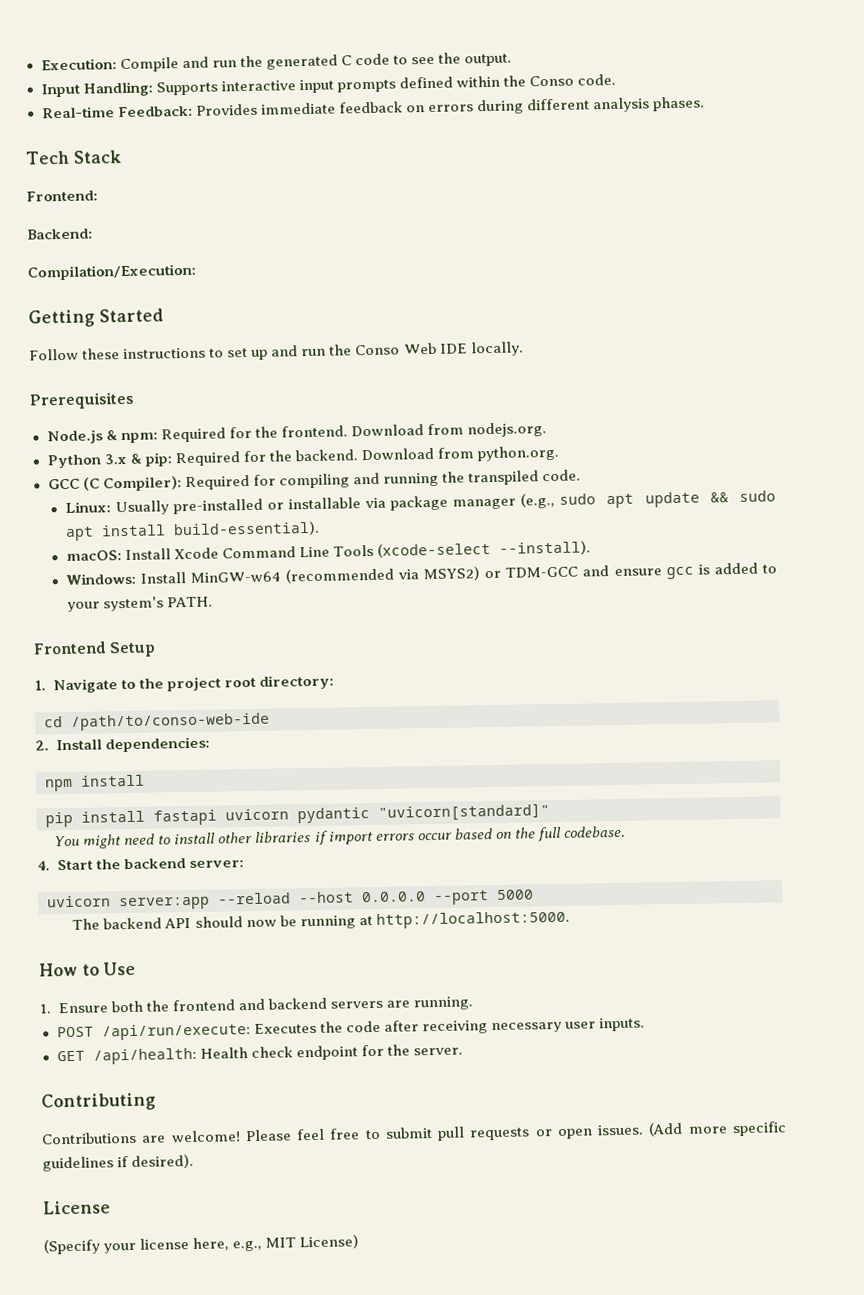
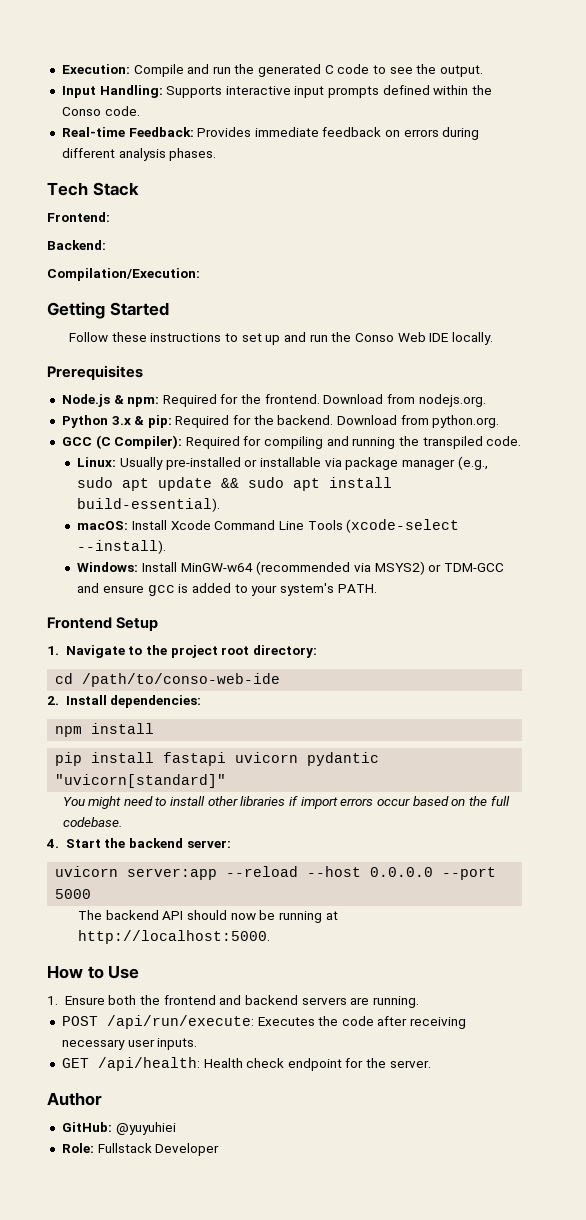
- Contributing
- Contributions are welcome! Please feel free to submit pull requests or open issues. (Add more specific guidelines if desired).
- License
- (Specify your license here, e.g., MIT License)
+ Author
+ GitHub: @yuyuhiei
+ Role: Fullstack Developer

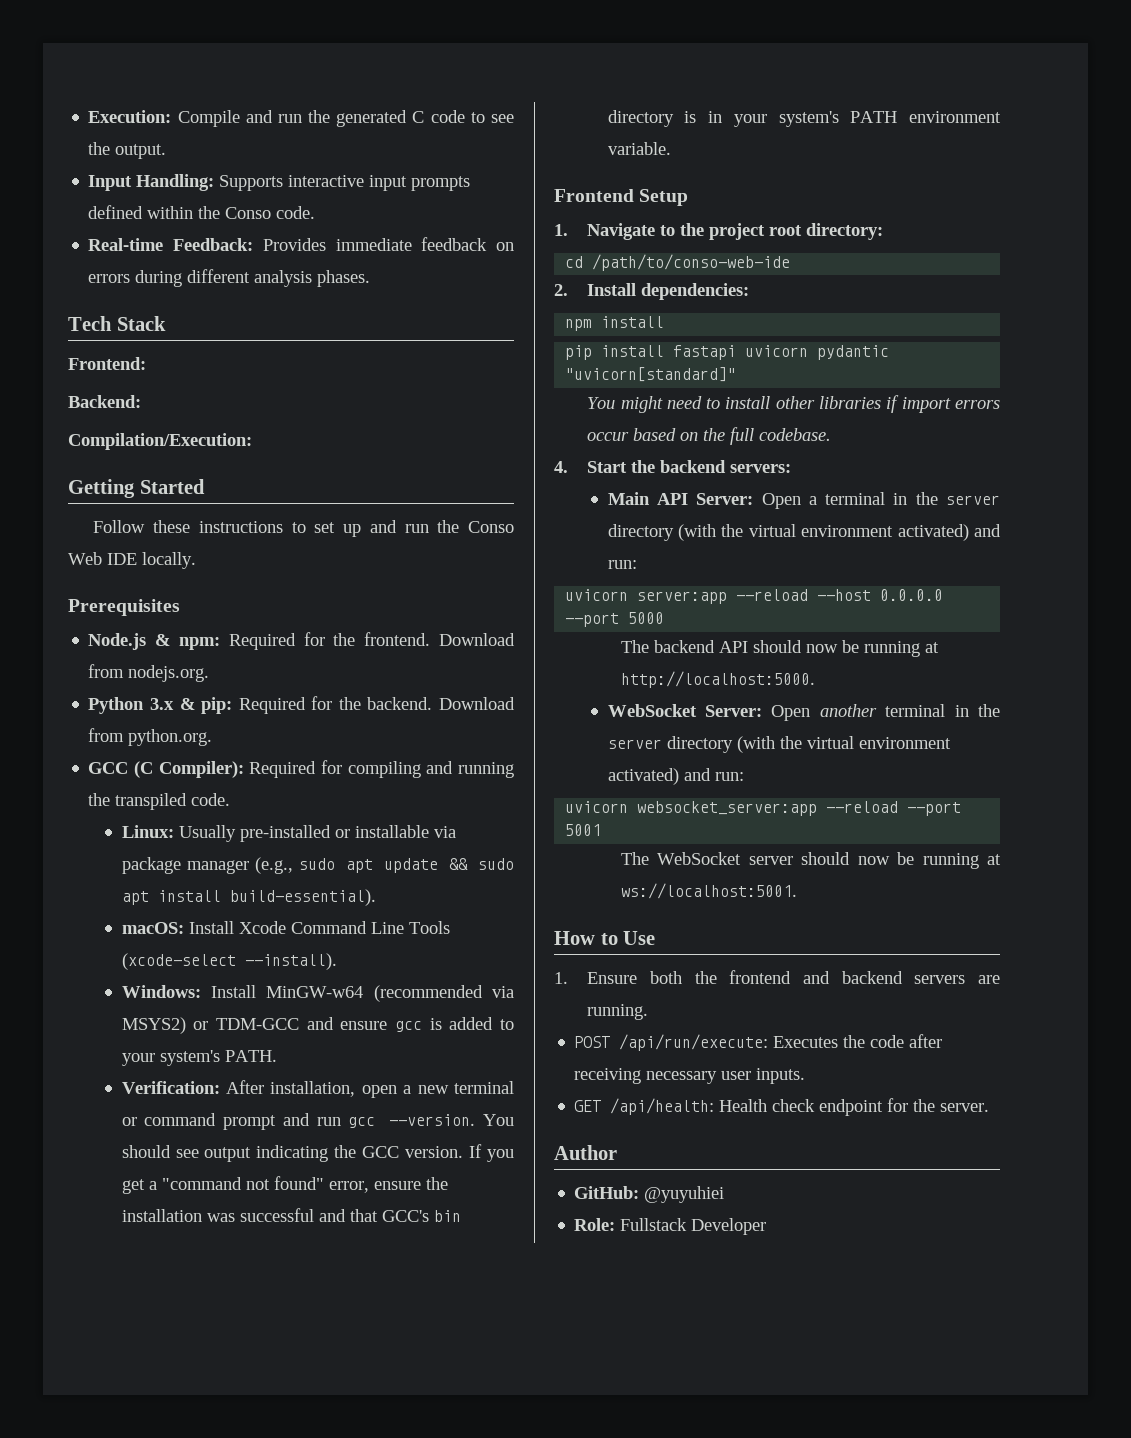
+ Verification: After installation, open a new terminal or command prompt and run gcc --version. You should see output indicating the GCC version. If you get a "command not found" error, ensure the installation was successful and that GCC's bin directory is in your system's PATH environment variable.
- 4. Start the backend server:
+ 4. Start the backend servers:
+ Main API Server: Open a terminal in the server directory (with the virtual environment activated) and run:
+ WebSocket Server: Open another terminal in the server directory (with the virtual environment activated) and run:
+ uvicorn websocket_server:app --reload --port 5001
+ The WebSocket server should now be running at ws://localhost:5001.

